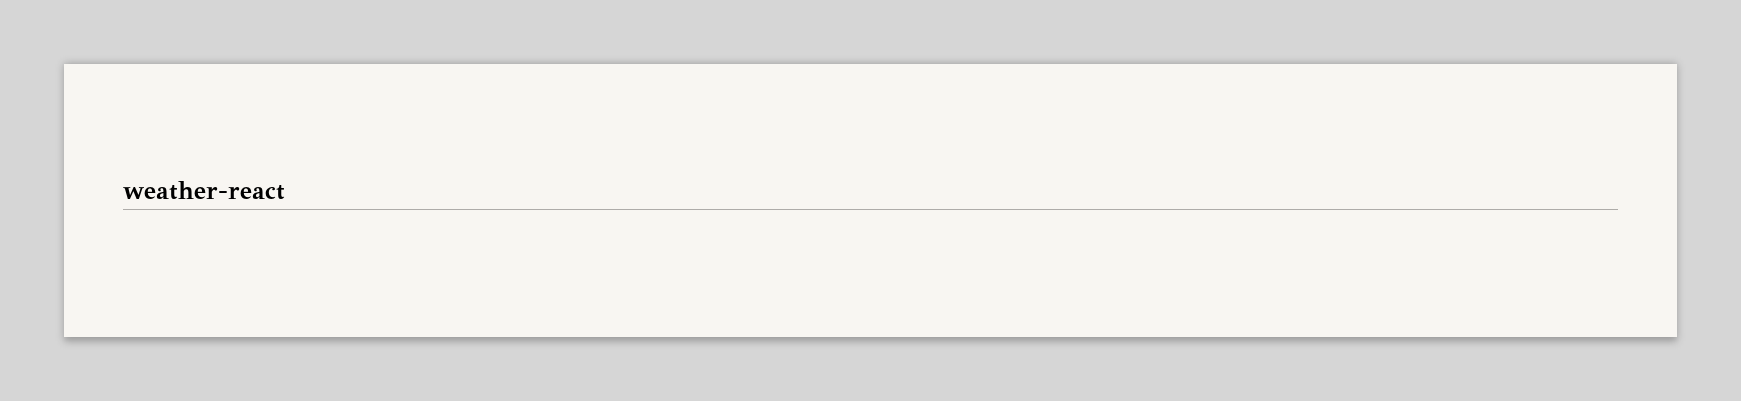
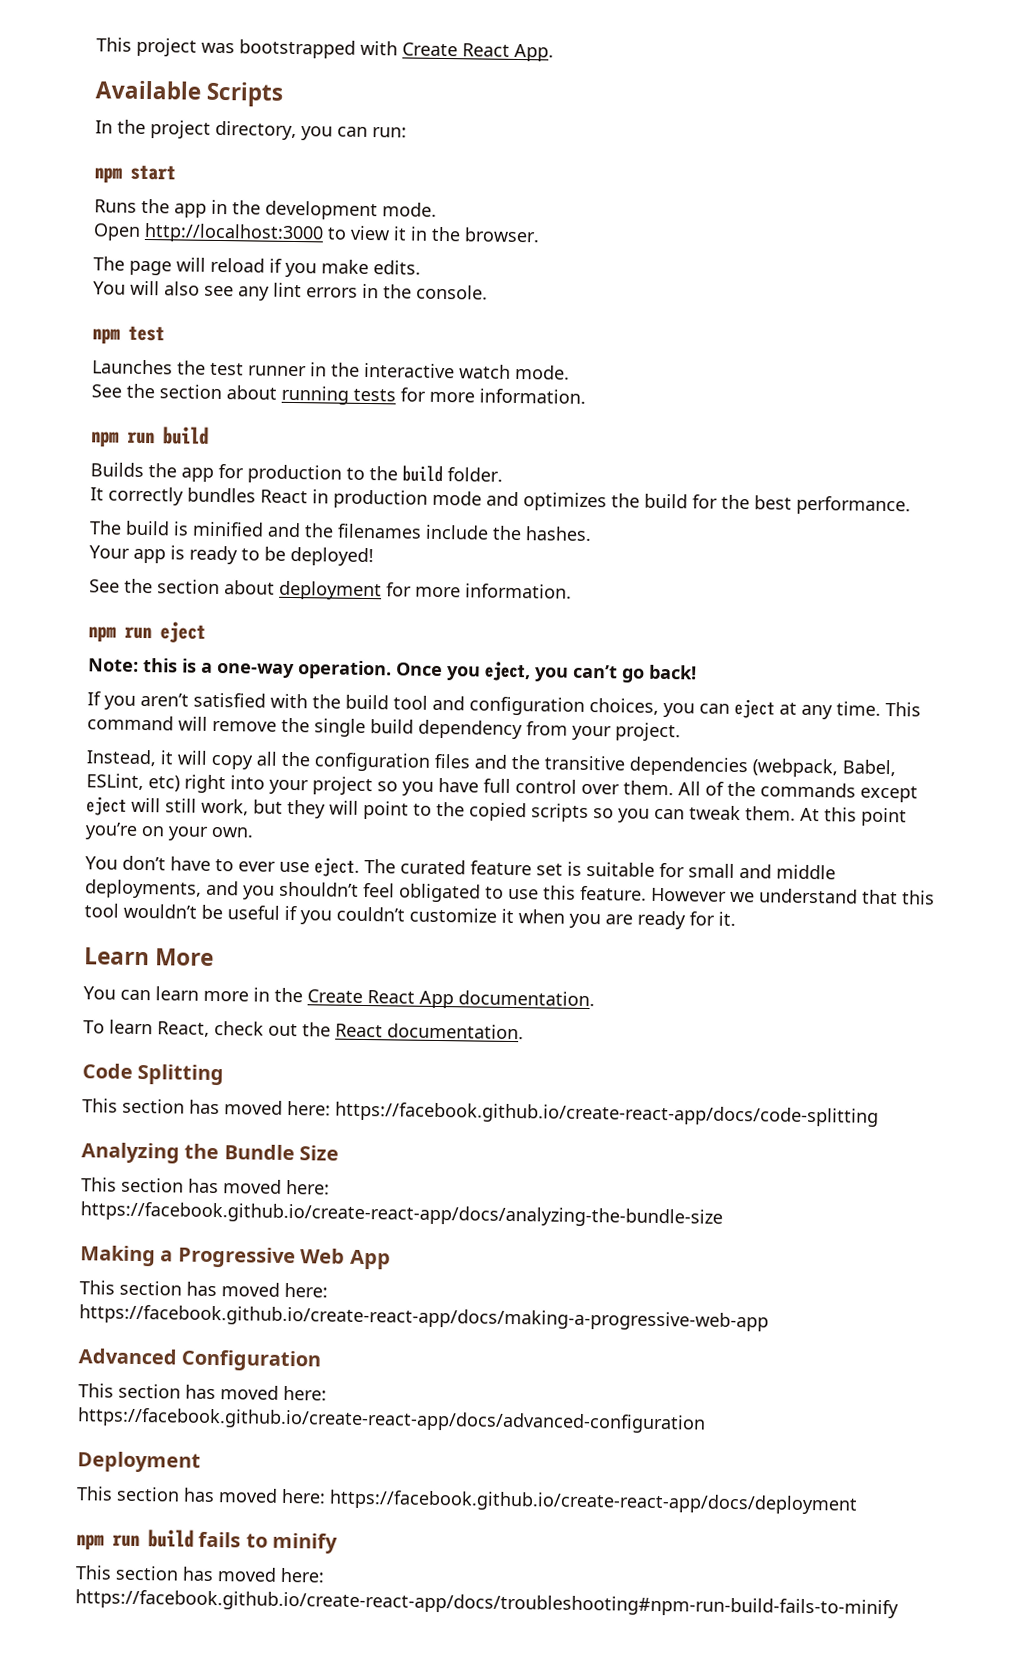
- weather-react
+ This project was bootstrapped with Create React App.
+ Available Scripts
+ In the project directory, you can run:
+ npm start
+ Runs the app in the development mode.
+ Open http://localhost:3000 to view it in the browser.
+ The page will reload if you make edits.
+ You will also see any lint errors in the console.
+ npm test
+ Launches the test runner in the interactive watch mode.
+ See the section about running tests for more information.
+ npm run build
+ Builds the app for production to the build folder.
+ It correctly bundles React in production mode and optimizes the build for the best performance.
+ The build is minified and the filenames include the hashes.
+ Your app is ready to be deployed!
+ See the section about deployment for more information.
+ npm run eject
+ Note: this is a one-way operation. Once you eject, you can’t go back!
+ If you aren’t satisfied with the build tool and configuration choices, you can eject at any time. This command will remove the single build dependency from your project.
+ Instead, it will copy all the configuration files and the transitive dependencies (webpack, Babel, ESLint, etc) right into your project so you have full control over them. All of the commands except eject will still work, but they will point to the copied scripts so you can tweak them. At this point you’re on your own.
+ You don’t have to ever use eject. The curated feature set is suitable for small and middle deployments, and you shouldn’t feel obligated to use this feature. However we understand that this tool wouldn’t be useful if you couldn’t customize it when you are ready for it.
+ Learn More
+ You can learn more in the Create React App documentation.
+ To learn React, check out the React documentation.
+ Code Splitting
+ This section has moved here: https://facebook.github.io/create-react-app/docs/code-splitting
+ Analyzing the Bundle Size
+ This section has moved here: https://facebook.github.io/create-react-app/docs/analyzing-the-bundle-size
+ Making a Progressive Web App
+ This section has moved here: https://facebook.github.io/create-react-app/docs/making-a-progressive-web-app
+ Advanced Configuration
+ This section has moved here: https://facebook.github.io/create-react-app/docs/advanced-configuration
+ Deployment
+ This section has moved here: https://facebook.github.io/create-react-app/docs/deployment
+ npm run build fails to minify
+ This section has moved here: https://facebook.github.io/create-react-app/docs/troubleshooting#npm-run-build-fails-to-minify

